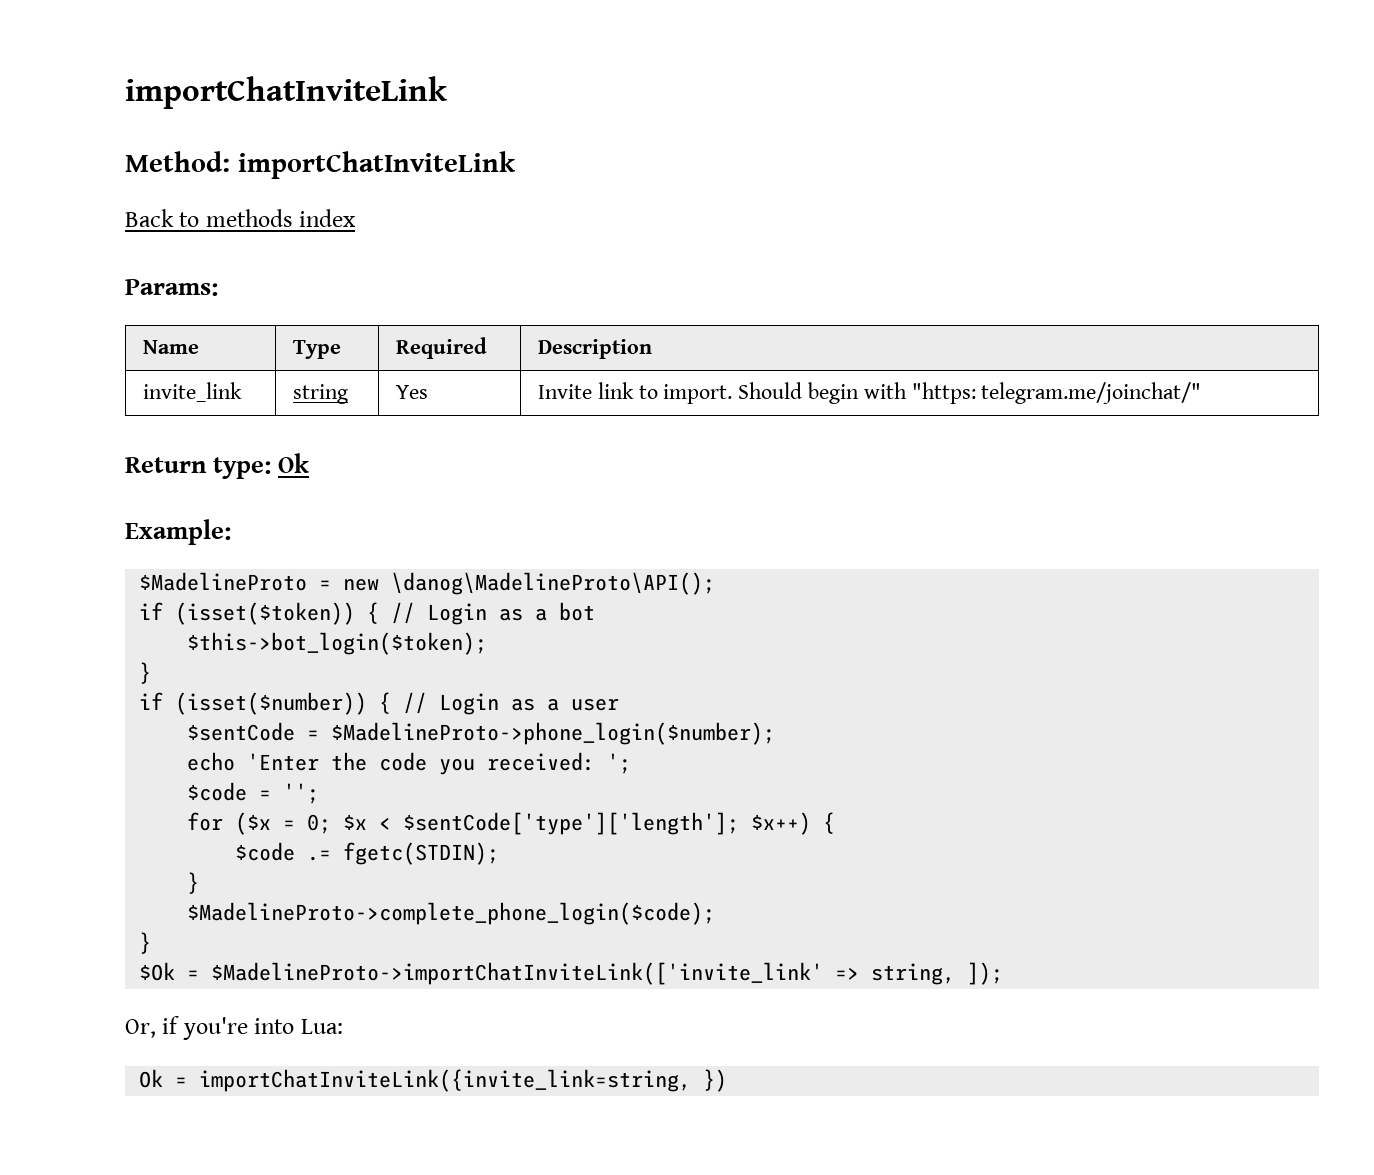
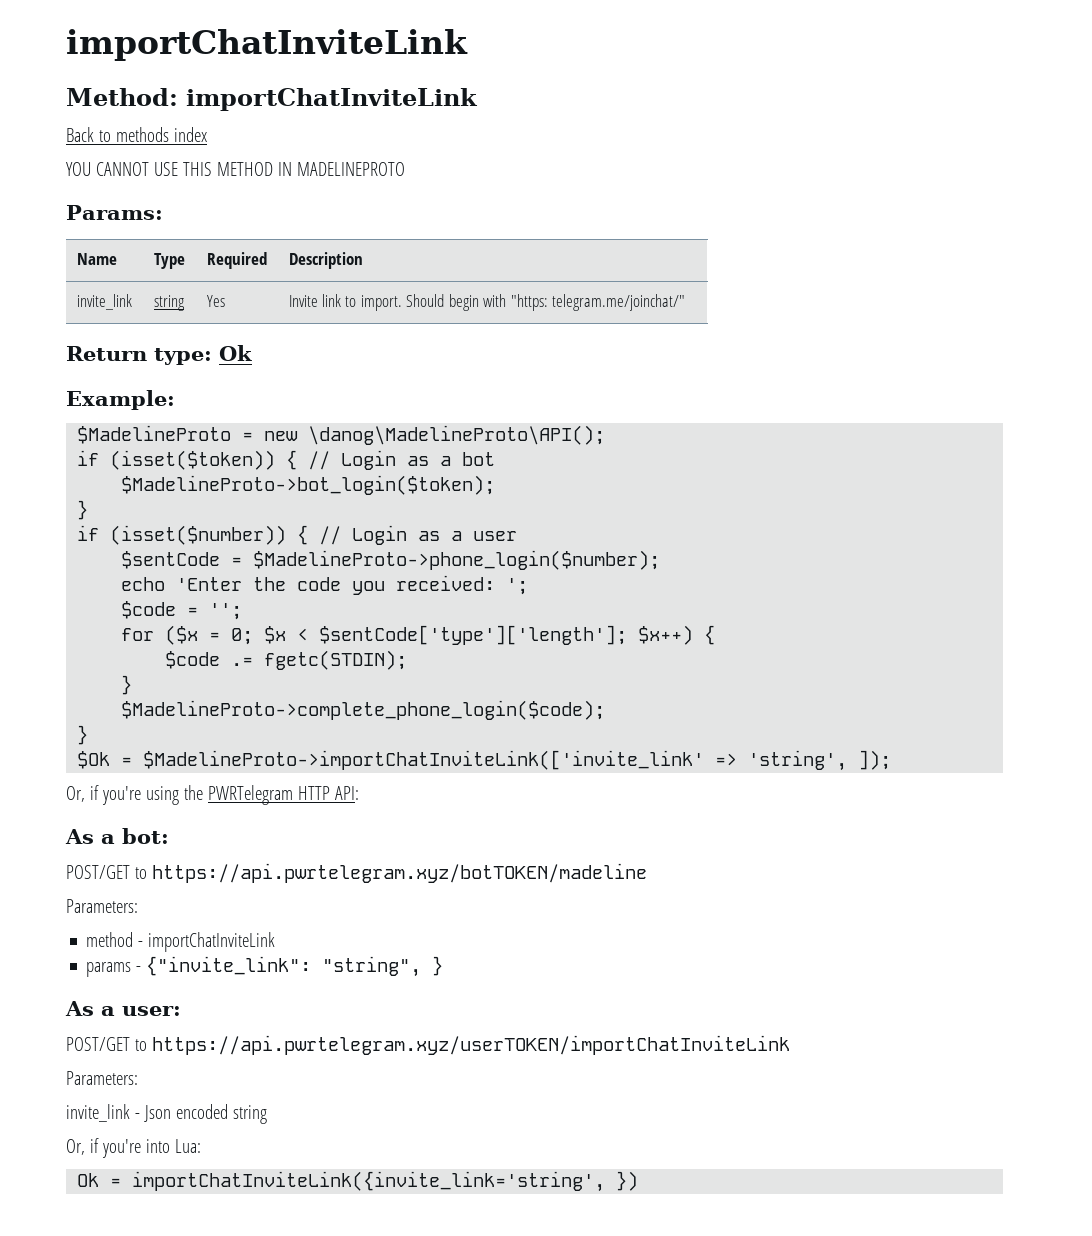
+ YOU CANNOT USE THIS METHOD IN MADELINEPROTO
- $this->bot_login($token);
+ $MadelineProto->bot_login($token);
- $Ok = $MadelineProto->importChatInviteLink(['invite_link' => string, ]);
+ $Ok = $MadelineProto->importChatInviteLink(['invite_link' => 'string', ]);
+ Or, if you're using the PWRTelegram HTTP API:
+ As a bot:
+ POST/GET to https://api.pwrtelegram.xyz/botTOKEN/madeline
+ Parameters:
+ method - importChatInviteLink
+ params - {"invite_link": "string", }
+ As a user:
+ POST/GET to https://api.pwrtelegram.xyz/userTOKEN/importChatInviteLink
+ Parameters:
+ invite_link - Json encoded string
- Ok = importChatInviteLink({invite_link=string, })
+ Ok = importChatInviteLink({invite_link='string', })

